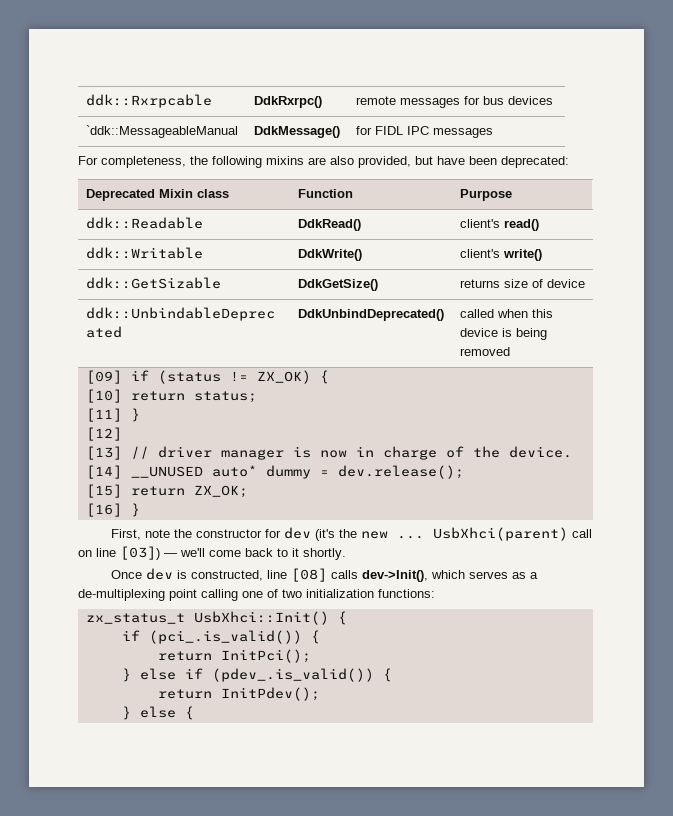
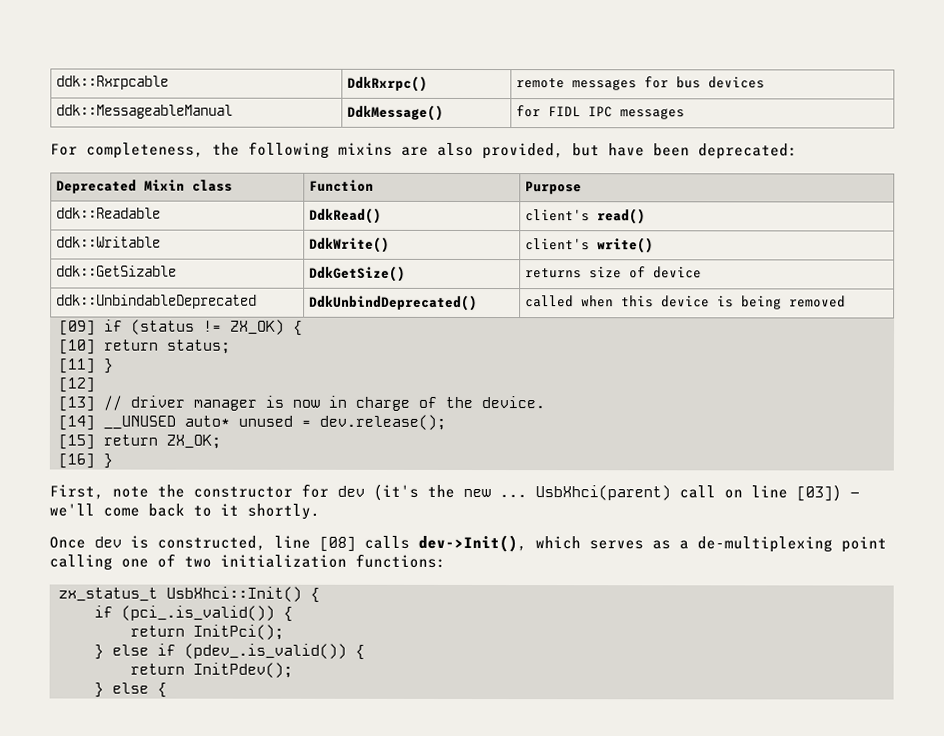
- `ddk::MessageableManual | DdkMessage() | for FIDL IPC messages
+ ddk::MessageableManual | DdkMessage() | for FIDL IPC messages
- [14] __UNUSED auto* dummy = dev.release();
+ [14] __UNUSED auto* unused = dev.release();

